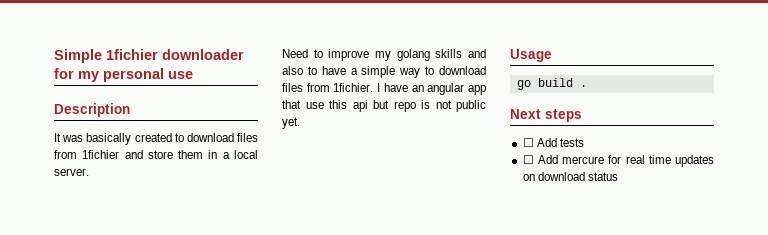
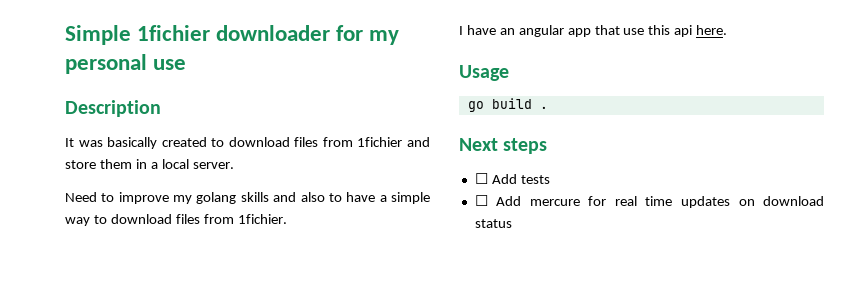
- Need to improve my golang skills and also to have a simple way to download files from 1fichier. I have an angular app that use this api but repo is not public yet.
+ Need to improve my golang skills and also to have a simple way to download files from 1fichier.
+ I have an angular app that use this api here.

